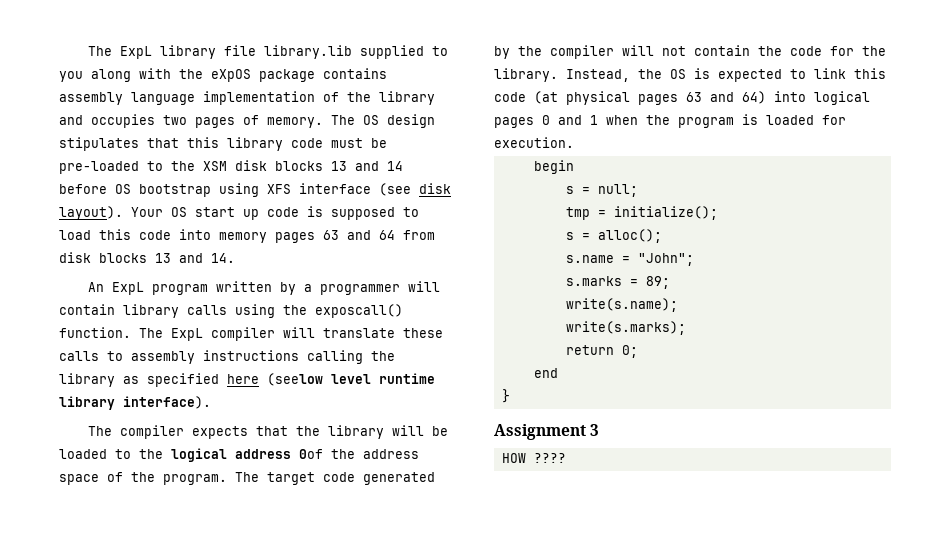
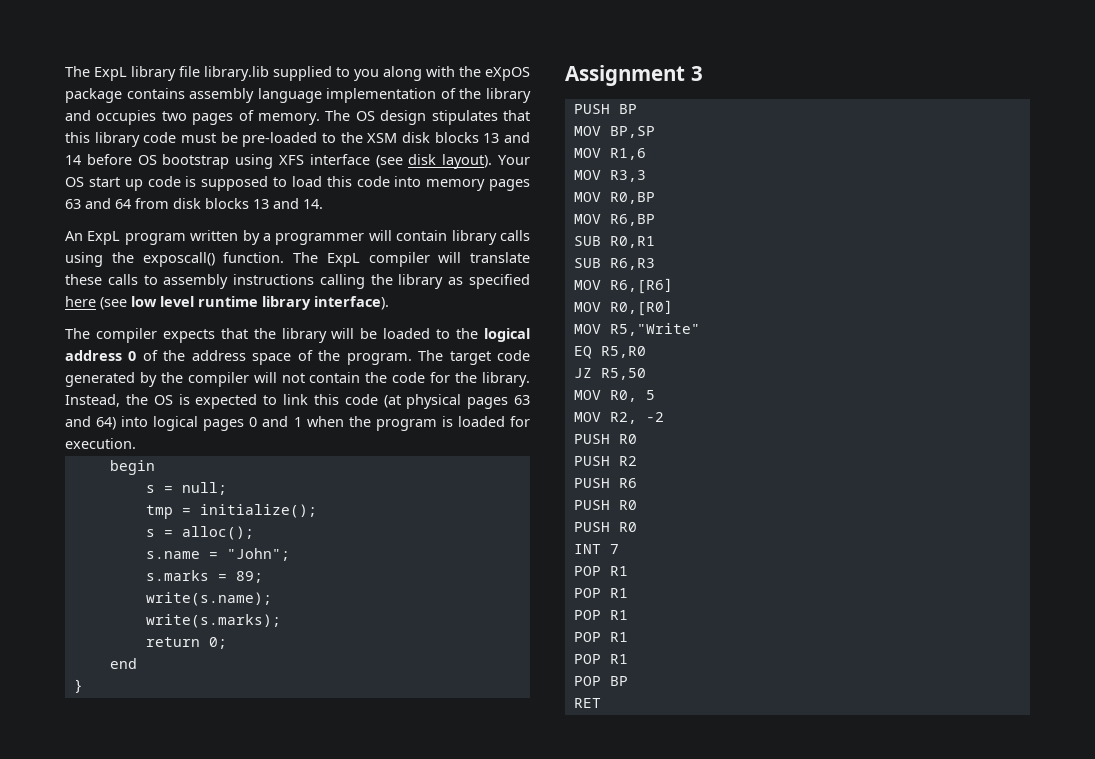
- The ExpL compiler will translate these calls to assembly instructions calling the library as specified here (seelow level runtime library interface).
+ The ExpL compiler will translate these calls to assembly instructions calling the library as specified here (see low level runtime library interface).
- The compiler expects that the library will be loaded to the logical address 0of the address space of the program.
+ The compiler expects that the library will be loaded to the logical address 0 of the address space of the program.
- HOW ????
+ PUSH BP
+ MOV BP,SP
+ MOV R1,6
+ MOV R3,3
+ MOV R0,BP
+ MOV R6,BP
+ SUB R0,R1
+ SUB R6,R3
+ MOV R6,[R6]
+ MOV R0,[R0]
+ MOV R5,"Write"
+ EQ R5,R0
+ JZ R5,50
+ MOV R0, 5
+ MOV R2, -2
+ PUSH R0
+ PUSH R2
+ PUSH R6
+ PUSH R0
+ PUSH R0
+ INT 7
+ POP R1
+ POP R1
+ POP R1
+ POP R1
+ POP R1
+ POP BP
+ RET

